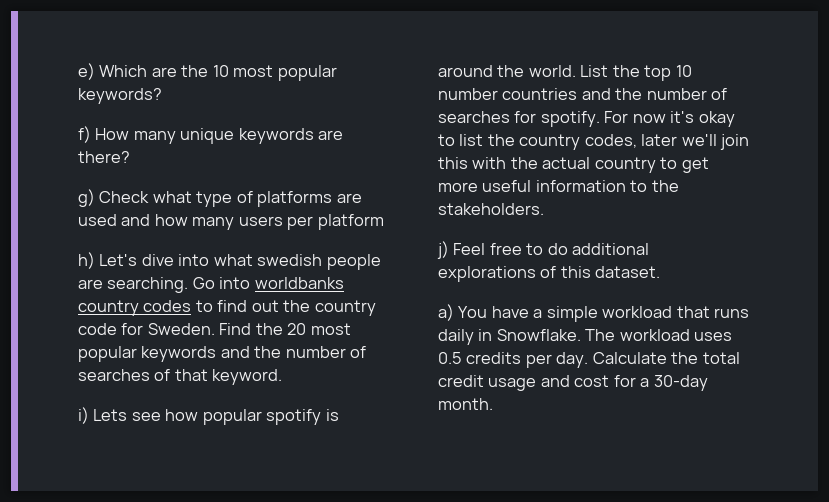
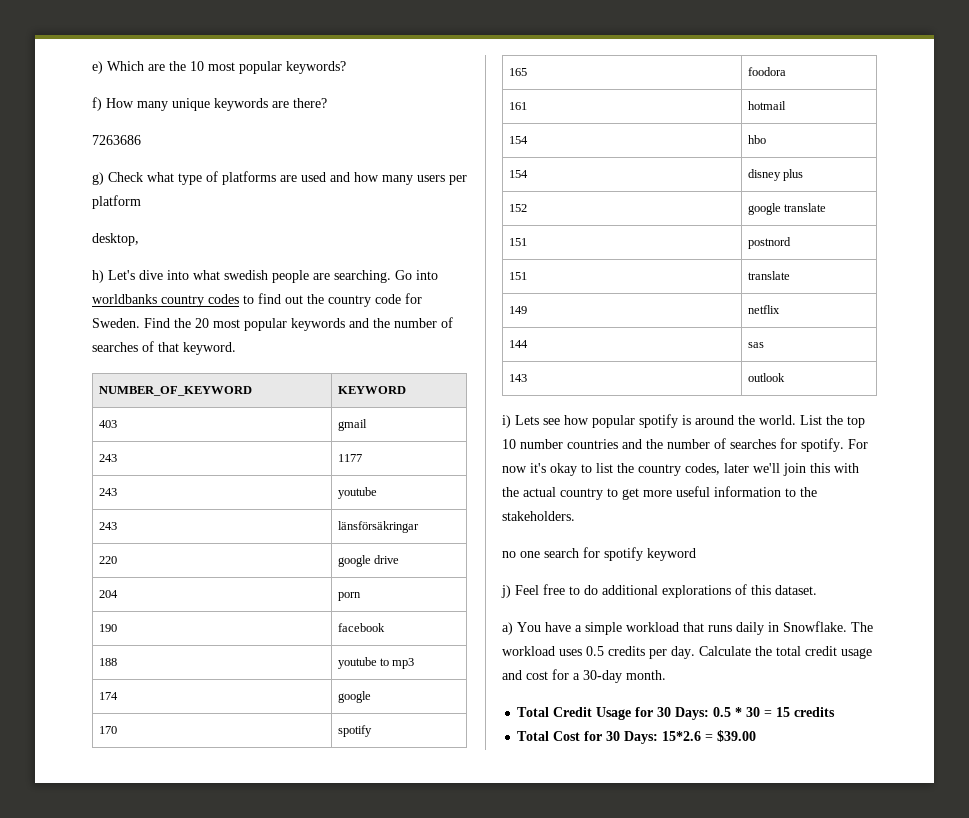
+ 7263686
+ desktop,
+ NUMBER_OF_KEYWORD | KEYWORD
+ 403 | gmail
+ 243 | 1177
+ 243 | youtube
+ 243 | länsförsäkringar
+ 220 | google drive
+ 204 | porn
+ 190 | facebook
+ 188 | youtube to mp3
+ 174 | google
+ 170 | spotify
+ 165 | foodora
+ 161 | hotmail
+ 154 | hbo
+ 154 | disney plus
+ 152 | google translate
+ 151 | postnord
+ 151 | translate
+ 149 | netflix
+ 144 | sas
+ 143 | outlook
+ no one search for spotify keyword
+ Total Credit Usage for 30 Days: 0.5 * 30 = 15 credits
+ Total Cost for 30 Days: 15*2.6 = $39.00

